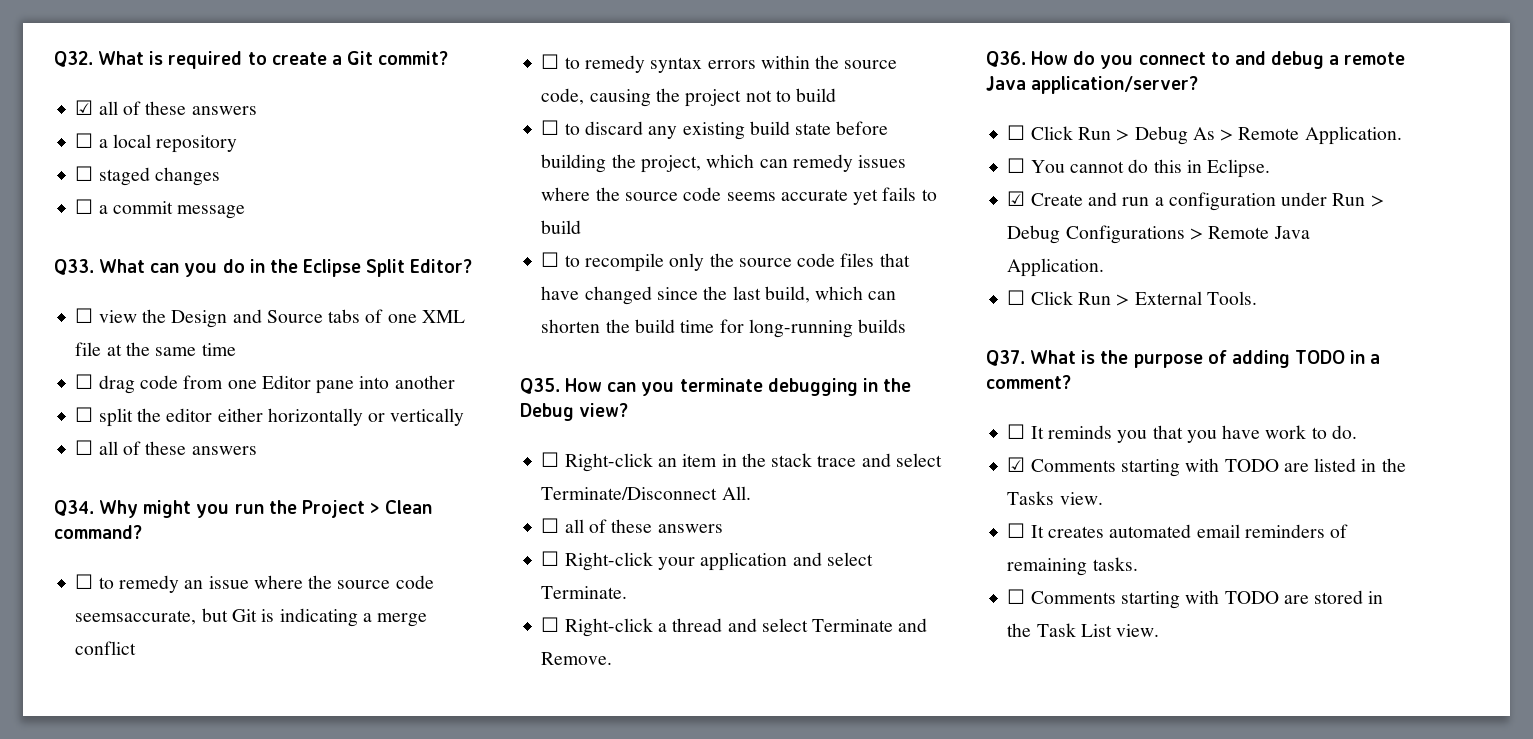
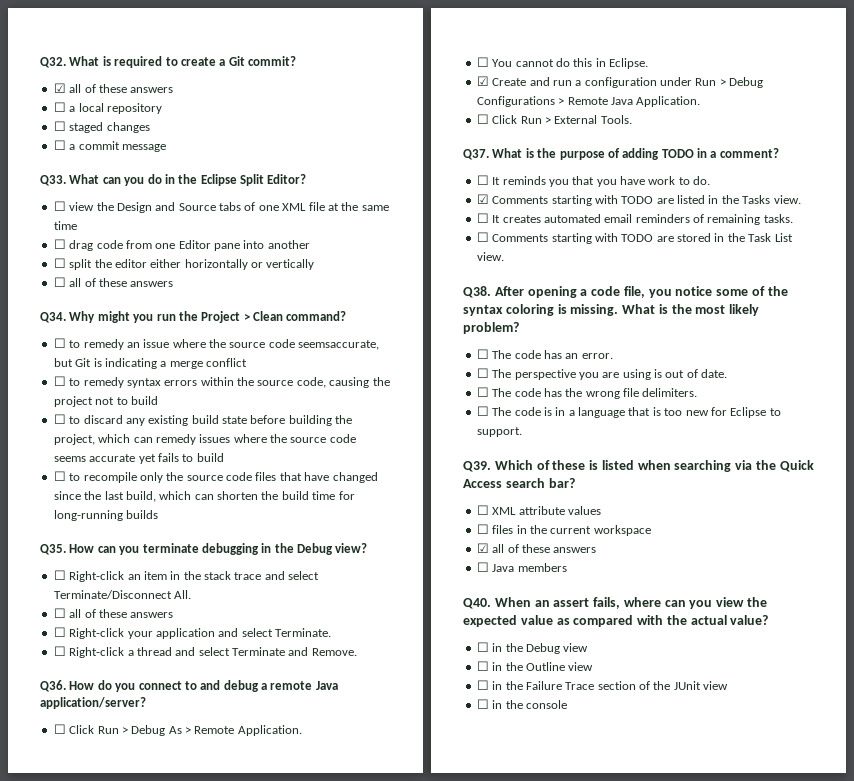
+ Q38. After opening a code file, you notice some of the syntax coloring is missing. What is the most likely problem?
+ ☐ The code has an error.
+ ☐ The perspective you are using is out of date.
+ ☐ The code has the wrong file delimiters.
+ ☐ The code is in a language that is too new for Eclipse to support.
+ Q39. Which of these is listed when searching via the Quick Access search bar?
+ ☐ XML attribute values
+ ☐ files in the current workspace
+ ☑ all of these answers
+ ☐ Java members
+ Q40. When an assert fails, where can you view the expected value as compared with the actual value?
+ ☐ in the Debug view
+ ☐ in the Outline view
+ ☐ in the Failure Trace section of the JUnit view
+ ☐ in the console

